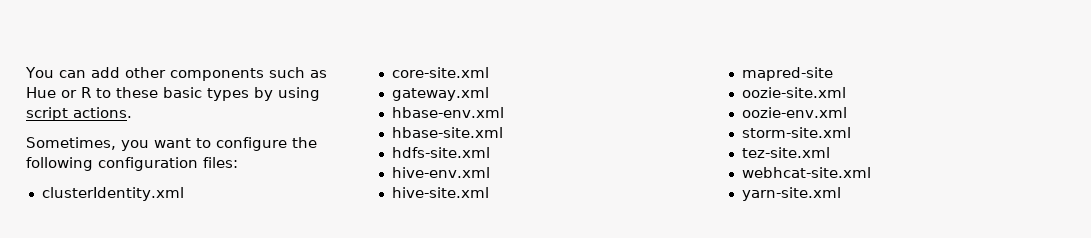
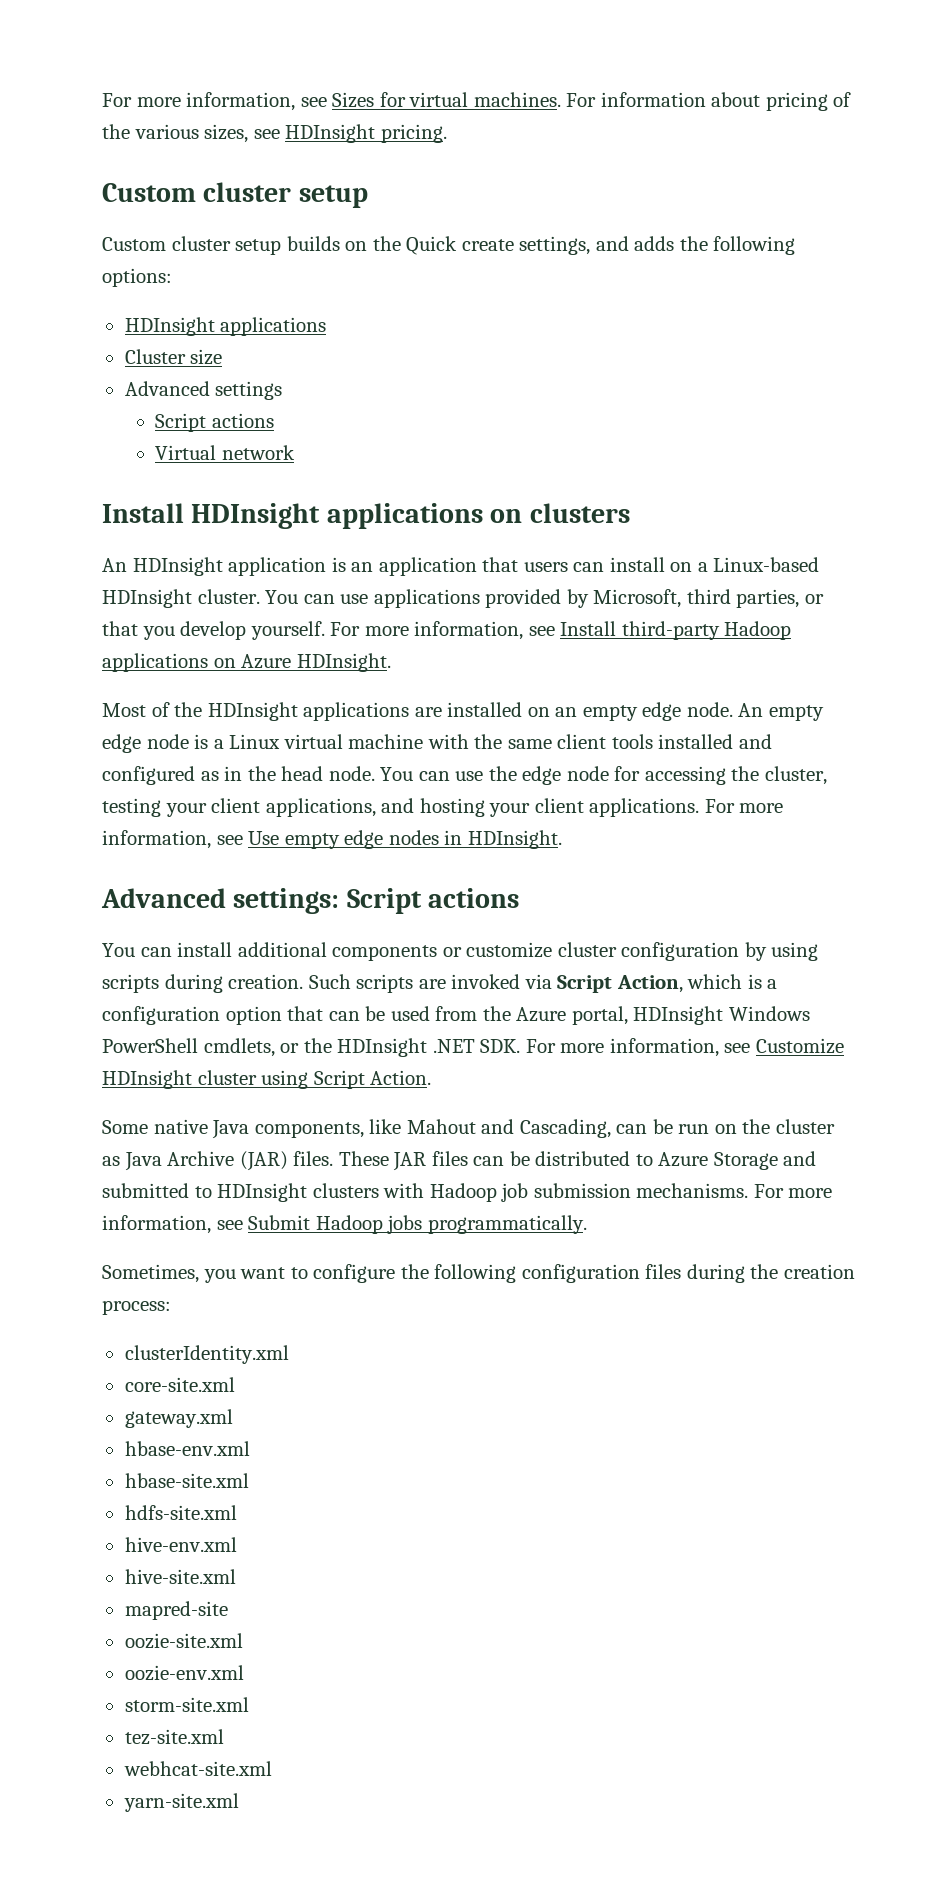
- You can add other components such as Hue or R to these basic types by using script actions.
+ For more information, see Sizes for virtual machines. For information about pricing of the various sizes, see HDInsight pricing.
+ Custom cluster setup
+ Custom cluster setup builds on the Quick create settings, and adds the following options:
+ HDInsight applications
+ Cluster size
+ Advanced settings
+ Script actions
+ Virtual network
+ Install HDInsight applications on clusters
+ An HDInsight application is an application that users can install on a Linux-based HDInsight cluster. You can use applications provided by Microsoft, third parties, or that you develop yourself. For more information, see Install third-party Hadoop applications on Azure HDInsight.
+ Most of the HDInsight applications are installed on an empty edge node. An empty edge node is a Linux virtual machine with the same client tools installed and configured as in the head node. You can use the edge node for accessing the cluster, testing your client applications, and hosting your client applications. For more information, see Use empty edge nodes in HDInsight.
+ Advanced settings: Script actions
+ You can install additional components or customize cluster configuration by using scripts during creation. Such scripts are invoked via Script Action, which is a configuration option that can be used from the Azure portal, HDInsight Windows PowerShell cmdlets, or the HDInsight .NET SDK. For more information, see Customize HDInsight cluster using Script Action.
+ Some native Java components, like Mahout and Cascading, can be run on the cluster as Java Archive (JAR) files. These JAR files can be distributed to Azure Storage and submitted to HDInsight clusters with Hadoop job submission mechanisms. For more information, see Submit Hadoop jobs programmatically.
- Sometimes, you want to configure the following configuration files:
+ Sometimes, you want to configure the following configuration files during the creation process:

